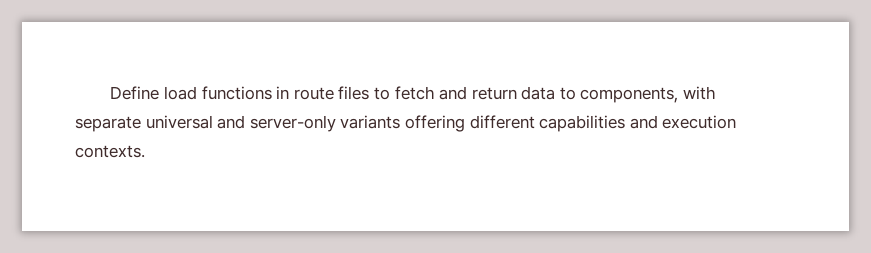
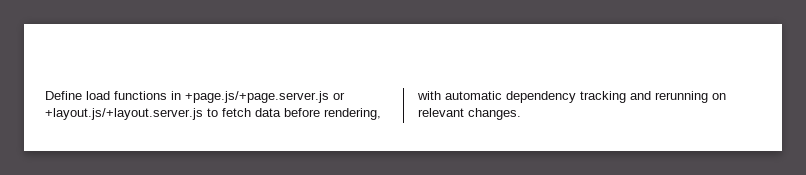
- Define load functions in route files to fetch and return data to components, with separate universal and server-only variants offering different capabilities and execution contexts.
+ Define load functions in +page.js/+page.server.js or +layout.js/+layout.server.js to fetch data before rendering, with automatic dependency tracking and rerunning on relevant changes.

